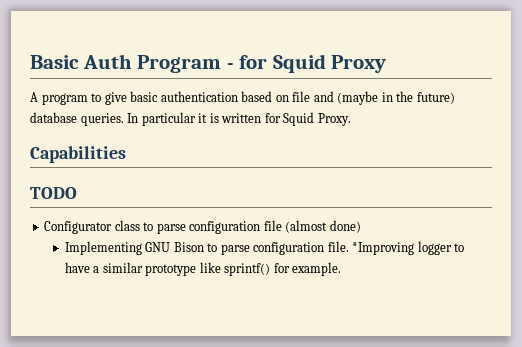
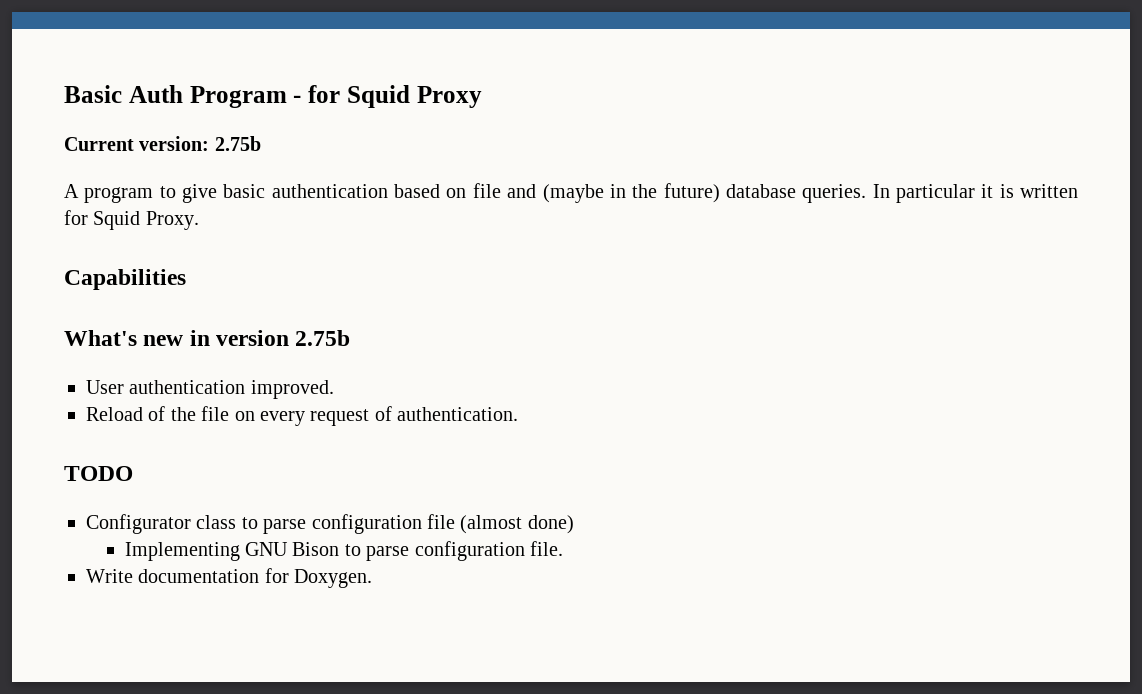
+ Current version: 2.75b
+ What's new in version 2.75b
+ User authentication improved.
+ Reload of the file on every request of authentication.
- Implementing GNU Bison to parse configuration file. *Improving logger to have a similar prototype like sprintf() for example.
+ Implementing GNU Bison to parse configuration file.
+ Write documentation for Doxygen.

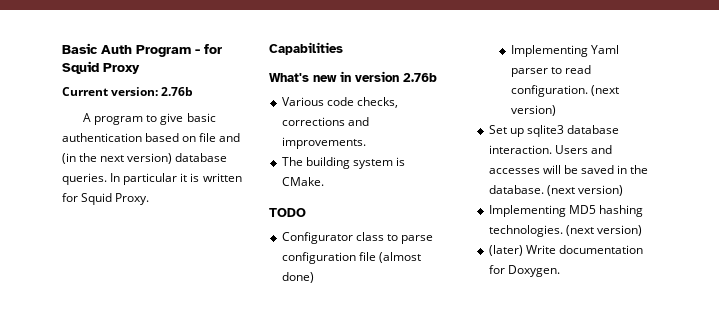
- Current version: 2.75b
+ Current version: 2.76b
- A program to give basic authentication based on file and (maybe in the future) database queries.
+ A program to give basic authentication based on file and (in the next version) database queries.
- What's new in version 2.75b
- User authentication improved.
- Reload of the file on every request of authentication.
+ What's new in version 2.76b
+ Various code checks, corrections and improvements.
+ The building system is CMake.
- Implementing GNU Bison to parse configuration file.
- Write documentation for Doxygen.
+ Implementing Yaml parser to read configuration. (next version)
+ Set up sqlite3 database interaction. Users and accesses will be saved in the database. (next version)
+ Implementing MD5 hashing technologies. (next version)
+ (later) Write documentation for Doxygen.

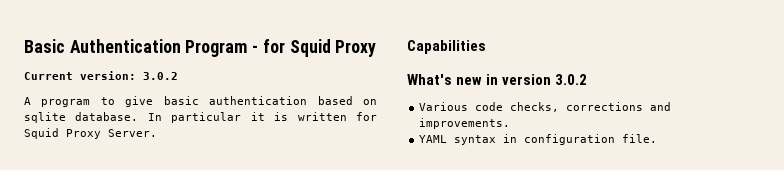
- Basic Auth Program - for Squid Proxy
+ Basic Authentication Program - for Squid Proxy
- Current version: 2.76b
+ Current version: 3.0.2
- A program to give basic authentication based on file and (in the next version) database queries.
+ A program to give basic authentication based on sqlite database.
- In particular it is written for Squid Proxy.
+ In particular it is written for Squid Proxy Server.
- What's new in version 2.76b
+ What's new in version 3.0.2
- The building system is CMake.
- TODO
- Configurator class to parse configuration file (almost done)
- Implementing Yaml parser to read configuration. (next version)
- Set up sqlite3 database interaction. Users and accesses will be saved in the database. (next version)
- Implementing MD5 hashing technologies. (next version)
- (later) Write documentation for Doxygen.
+ YAML syntax in configuration file.

